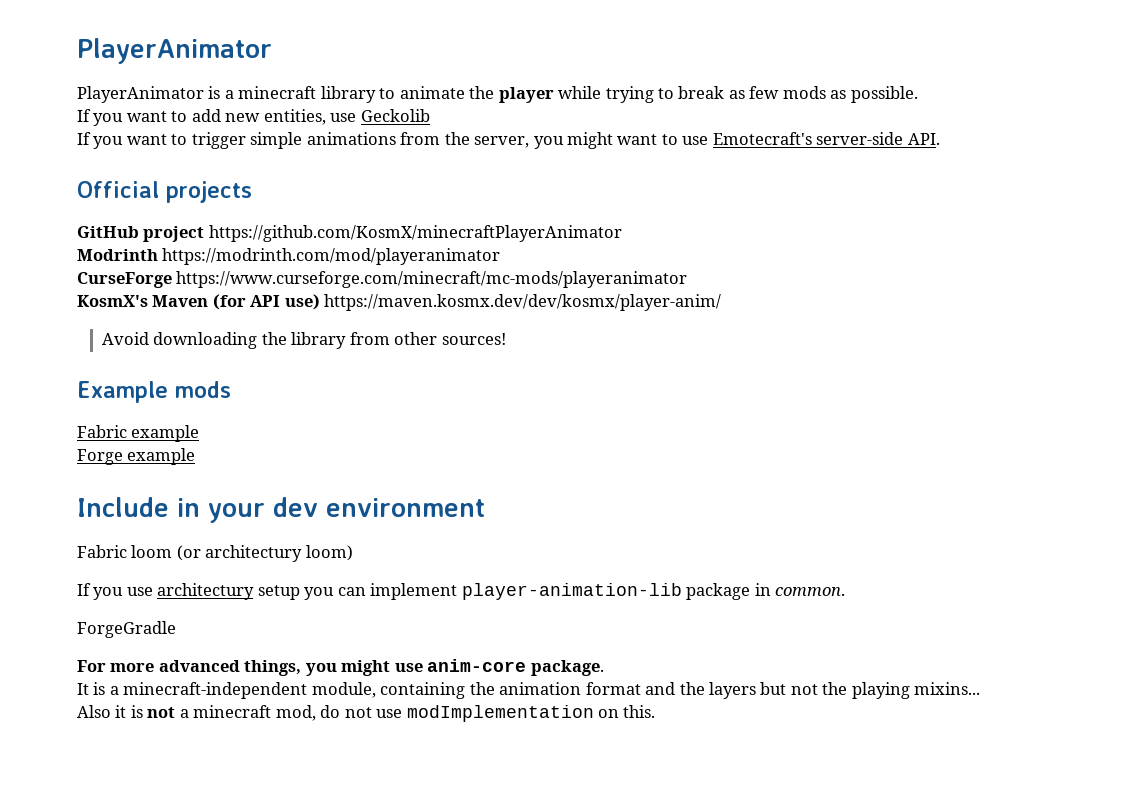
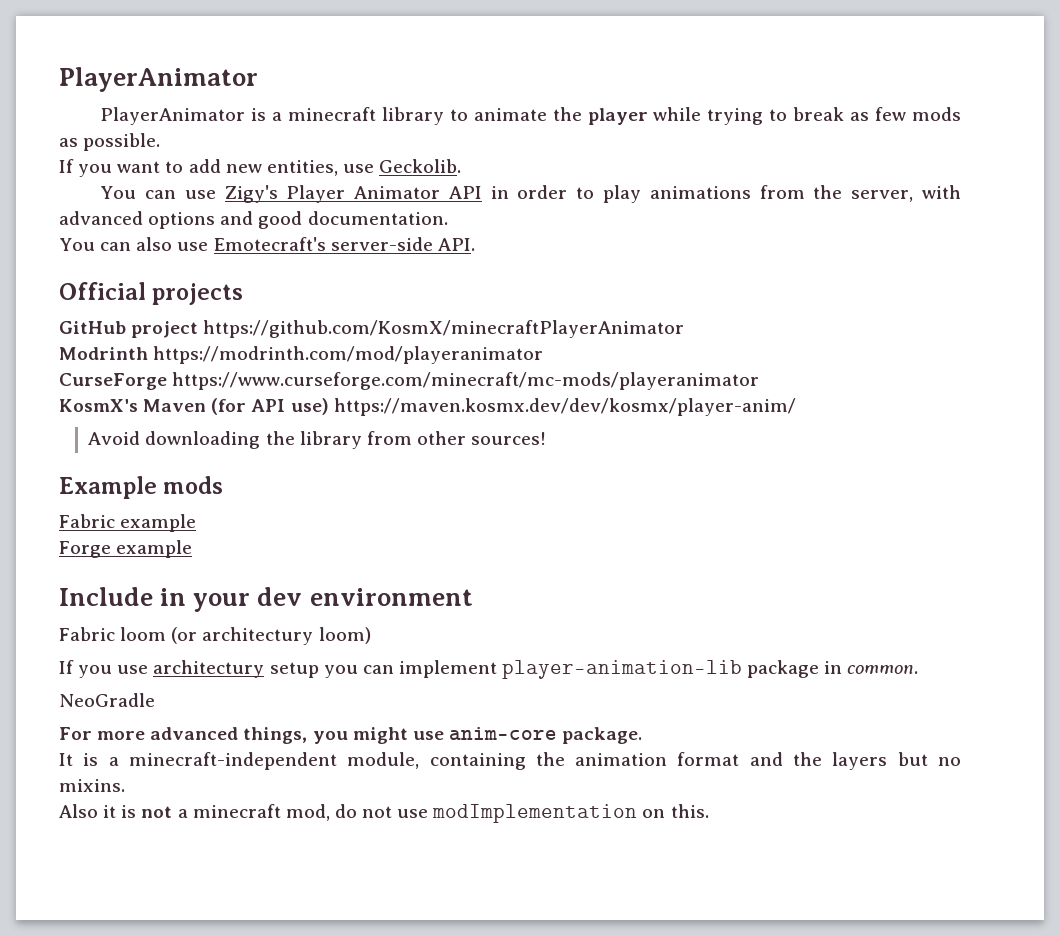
- If you want to add new entities, use Geckolib
- If you want to trigger simple animations from the server, you might want to use Emotecraft's server-side API.
+ If you want to add new entities, use Geckolib.
+ You can use Zigy's Player Animator API in order to play animations from the server, with advanced options and good documentation.
+ You can also use Emotecraft's server-side API.
- ForgeGradle
+ NeoGradle
- It is a minecraft-independent module, containing the animation format and the layers but not the playing mixins...
+ It is a minecraft-independent module, containing the animation format and the layers but no mixins.

